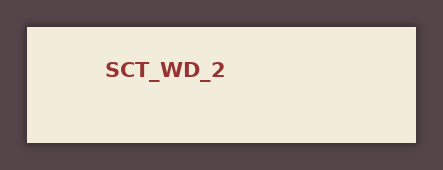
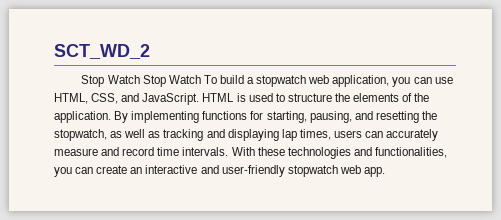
+ Stop Watch Stop Watch To build a stopwatch web application, you can use HTML, CSS, and JavaScript. HTML is used to structure the elements of the application. By implementing functions for starting, pausing, and resetting the stopwatch, as well as tracking and displaying lap times, users can accurately measure and record time intervals. With these technologies and functionalities, you can create an interactive and user-friendly stopwatch web app.

